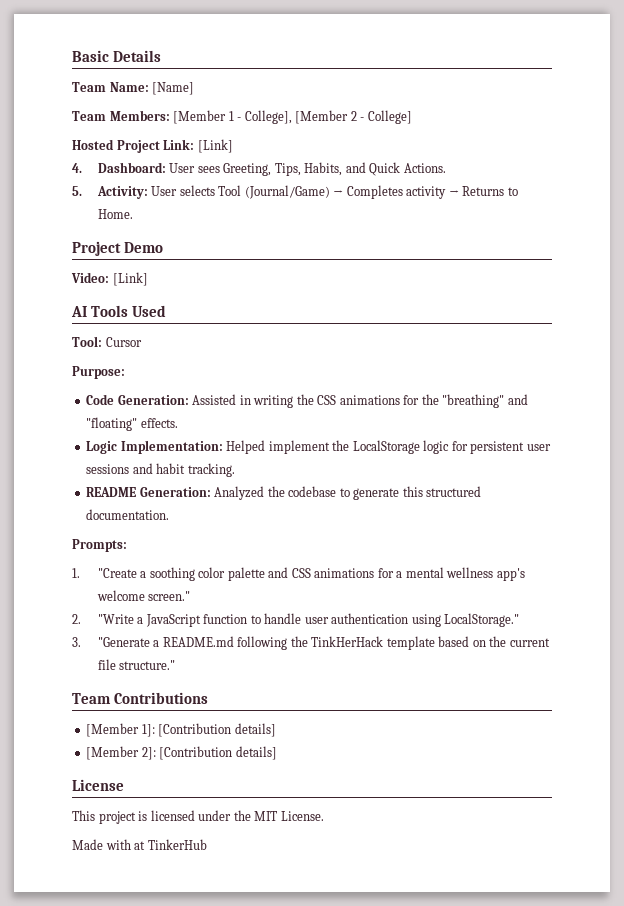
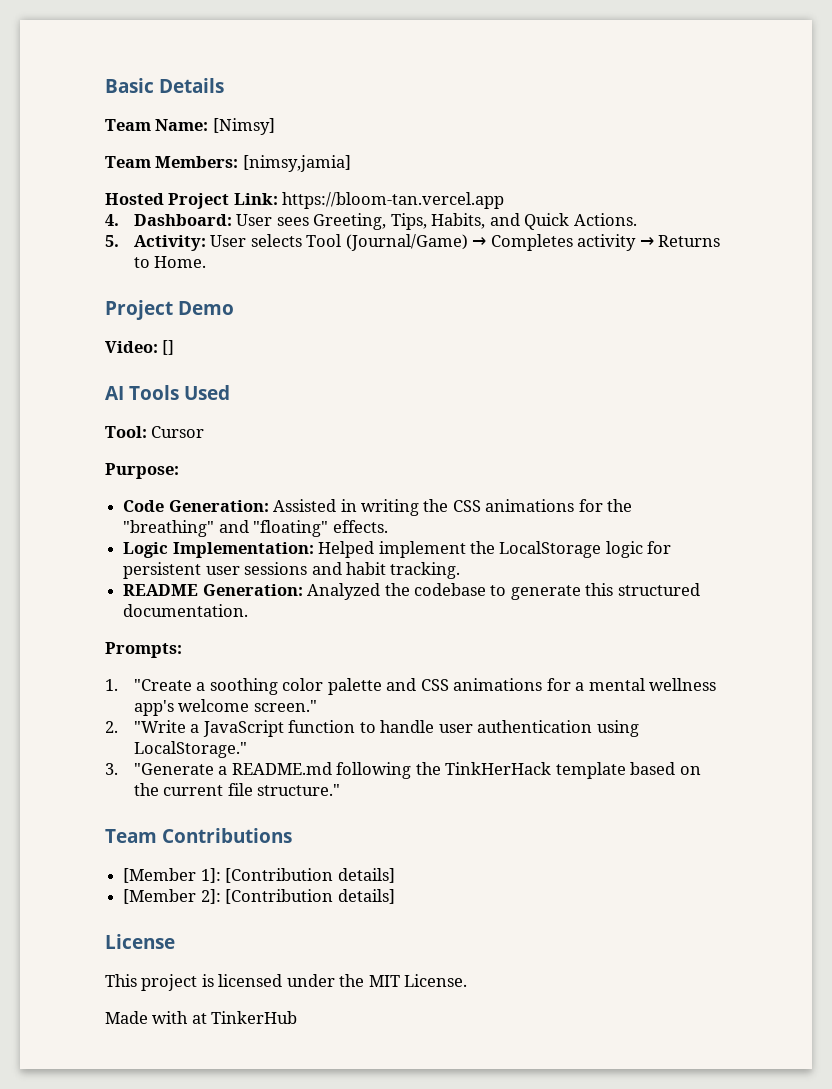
- Team Name: [Name]
+ Team Name: [Nimsy]
- Team Members: [Member 1 - College], [Member 2 - College]
+ Team Members: [nimsy,jamia]
- Hosted Project Link: [Link]
+ Hosted Project Link: https://bloom-tan.vercel.app
- Video: [Link]
+ Video: []

